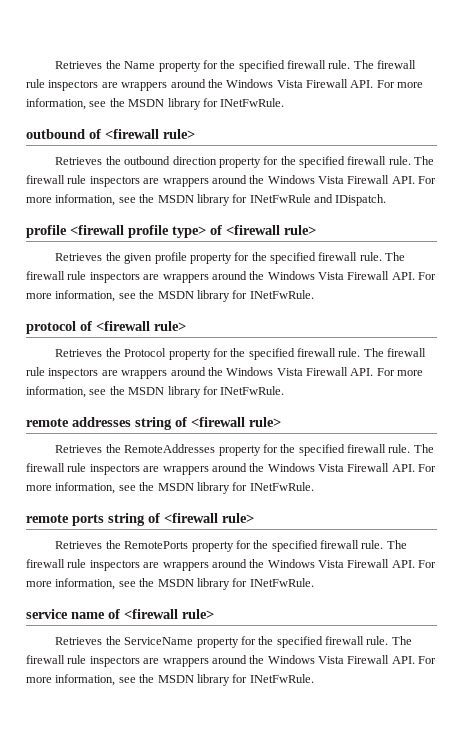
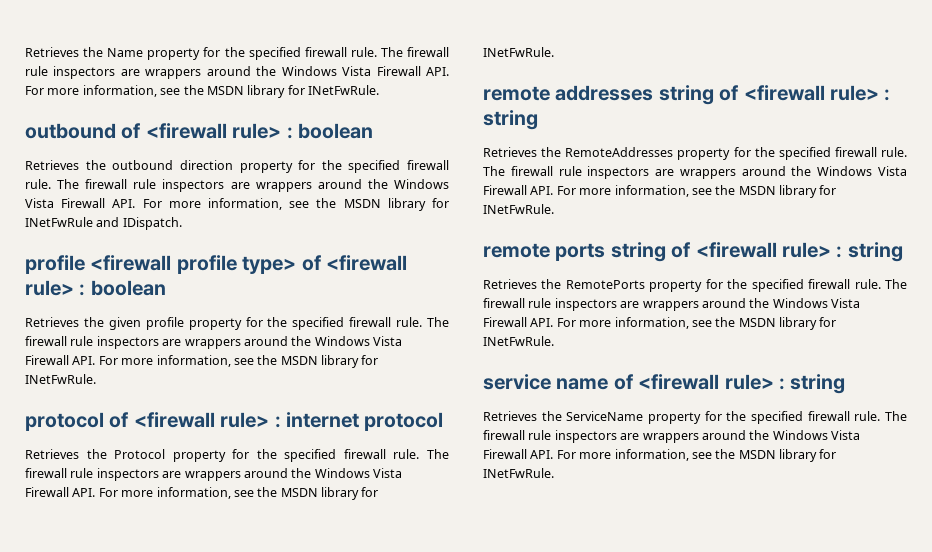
- outbound of <firewall rule>
+ outbound of <firewall rule> : boolean
- profile <firewall profile type> of <firewall rule>
+ profile <firewall profile type> of <firewall rule> : boolean
- protocol of <firewall rule>
+ protocol of <firewall rule> : internet protocol
- remote addresses string of <firewall rule>
+ remote addresses string of <firewall rule> : string
- remote ports string of <firewall rule>
+ remote ports string of <firewall rule> : string
- service name of <firewall rule>
+ service name of <firewall rule> : string

